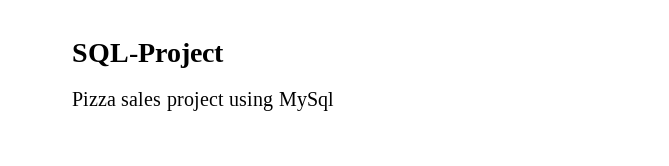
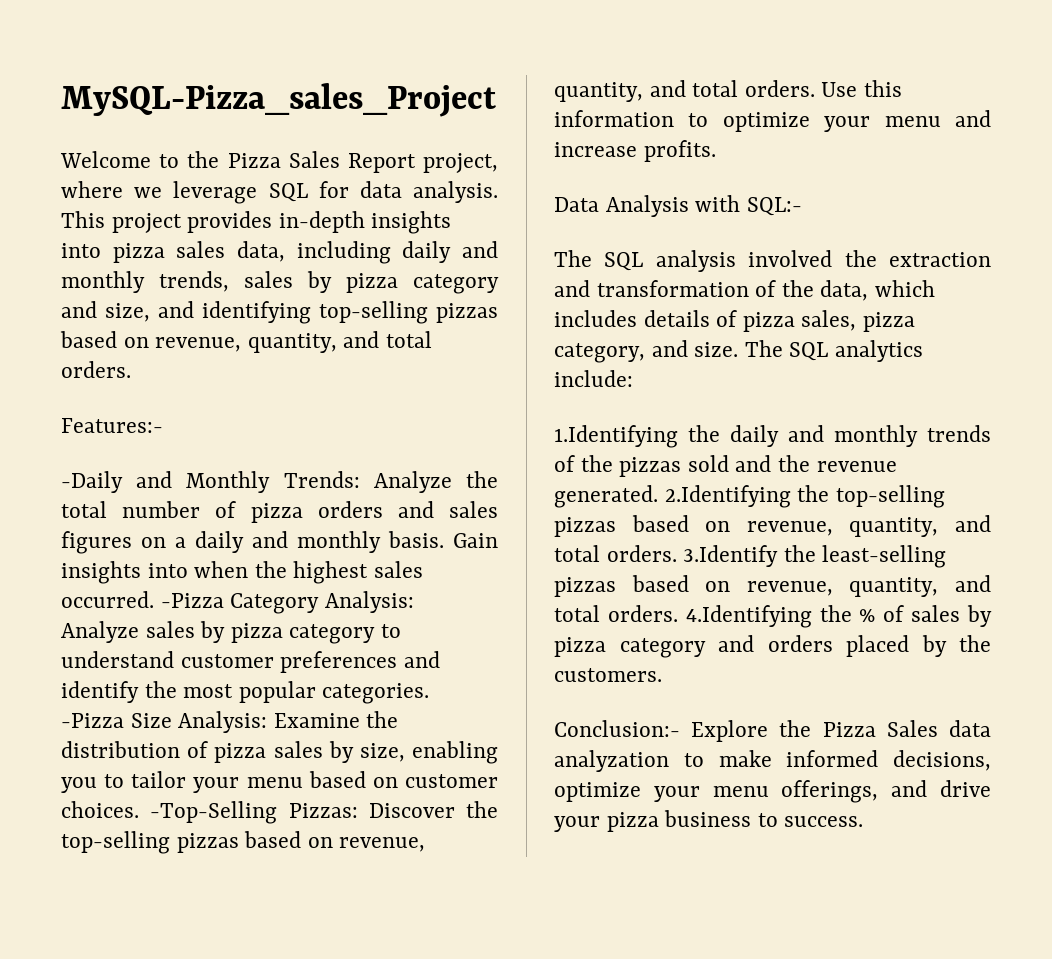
- SQL-Project
- Pizza sales project using MySql
+ MySQL-Pizza_sales_Project
+ Welcome to the Pizza Sales Report project, where we leverage SQL for data analysis. This project provides in-depth insights into pizza sales data, including daily and monthly trends, sales by pizza category and size, and identifying top-selling pizzas based on revenue, quantity, and total orders.
+ Features:-
+ -Daily and Monthly Trends: Analyze the total number of pizza orders and sales figures on a daily and monthly basis. Gain insights into when the highest sales occurred. -Pizza Category Analysis: Analyze sales by pizza category to understand customer preferences and identify the most popular categories. -Pizza Size Analysis: Examine the distribution of pizza sales by size, enabling you to tailor your menu based on customer choices. -Top-Selling Pizzas: Discover the top-selling pizzas based on revenue, quantity, and total orders. Use this information to optimize your menu and increase profits.
+ Data Analysis with SQL:-
+ The SQL analysis involved the extraction and transformation of the data, which includes details of pizza sales, pizza category, and size. The SQL analytics include:
+ 1.Identifying the daily and monthly trends of the pizzas sold and the revenue generated. 2.Identifying the top-selling pizzas based on revenue, quantity, and total orders. 3.Identify the least-selling pizzas based on revenue, quantity, and total orders. 4.Identifying the % of sales by pizza category and orders placed by the customers.
+ Conclusion:- Explore the Pizza Sales data analyzation to make informed decisions, optimize your menu offerings, and drive your pizza business to success.

